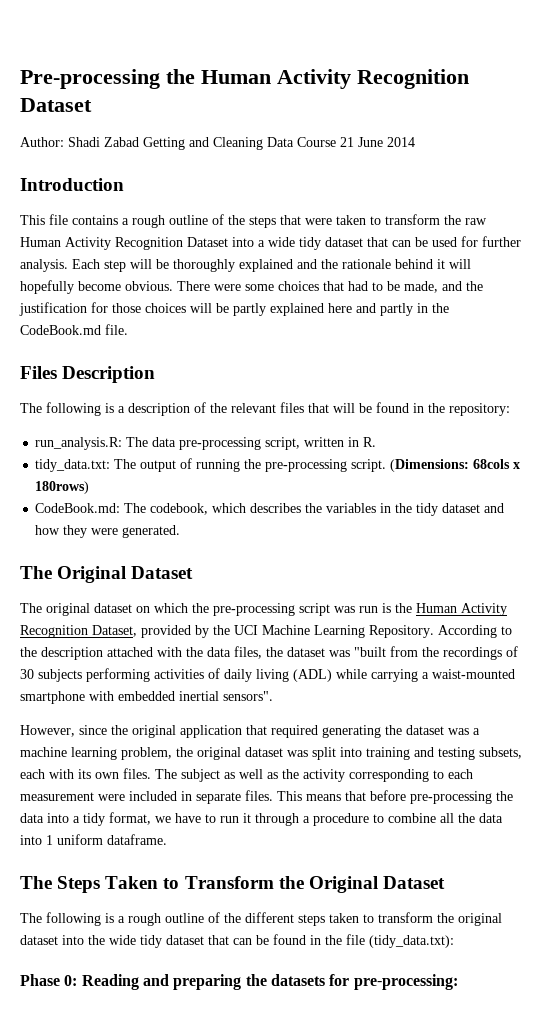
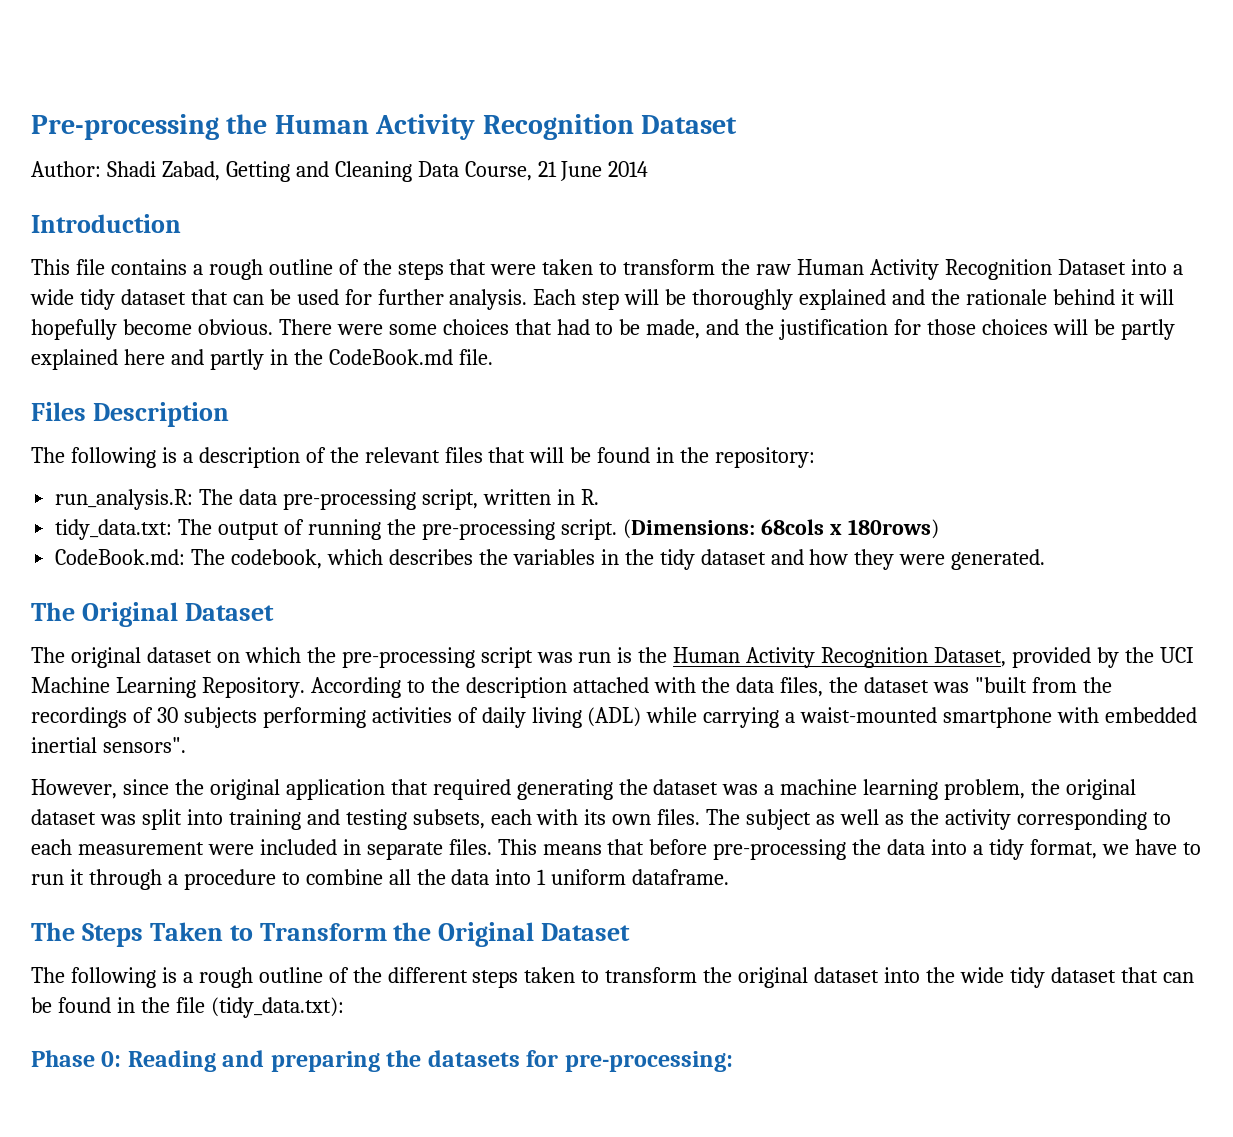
- Author: Shadi Zabad Getting and Cleaning Data Course 21 June 2014
+ Author: Shadi Zabad, Getting and Cleaning Data Course, 21 June 2014

